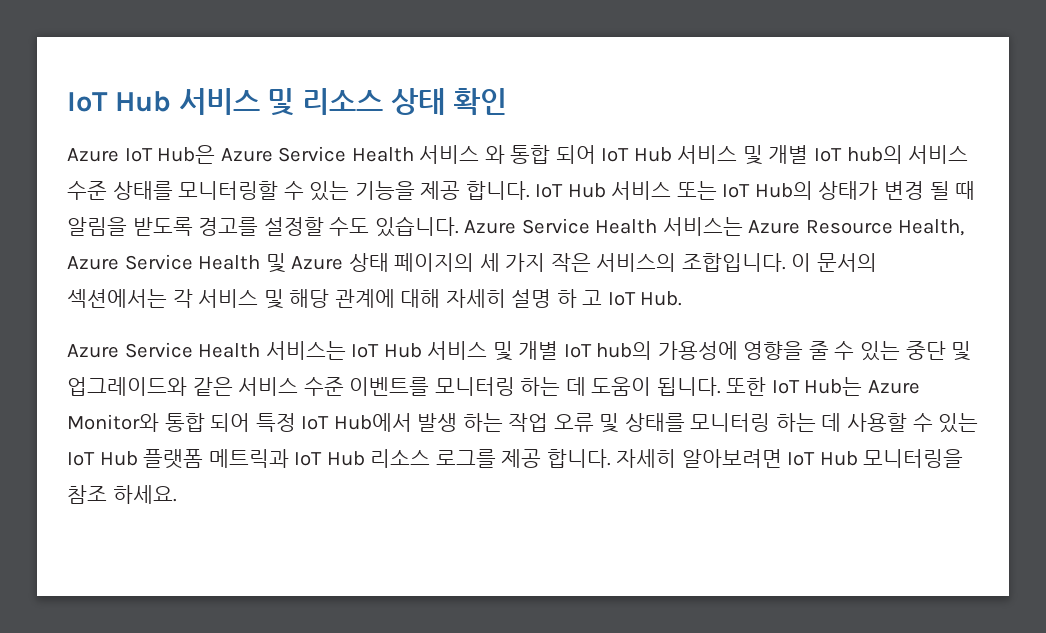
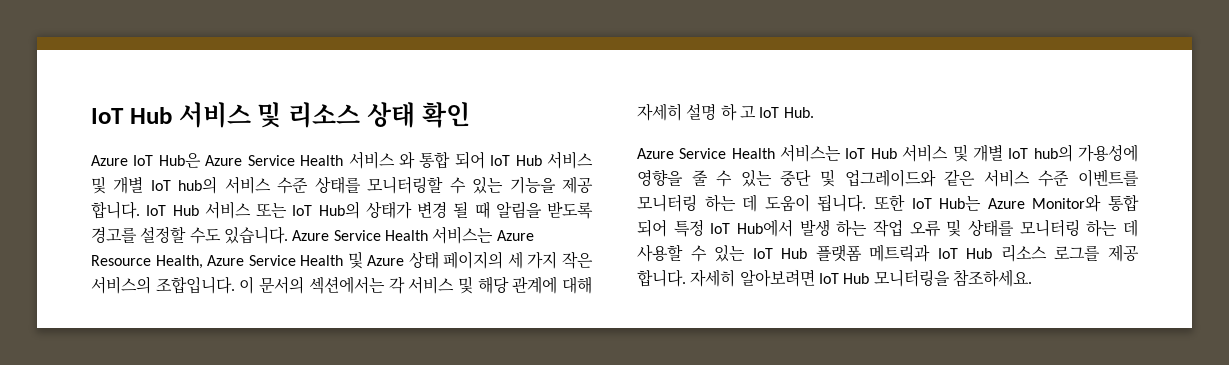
- 자세히 알아보려면 IoT Hub 모니터링을 참조 하세요.
+ 자세히 알아보려면 IoT Hub 모니터링을 참조하세요.

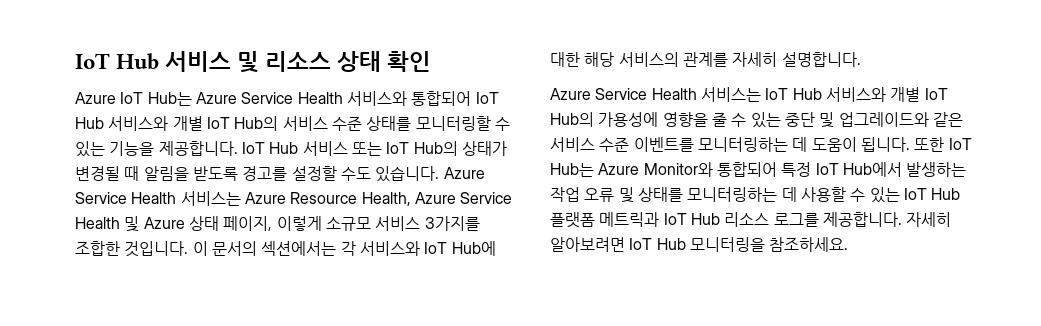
- Azure IoT Hub은 Azure Service Health 서비스 와 통합 되어 IoT Hub 서비스 및 개별 IoT hub의 서비스 수준 상태를 모니터링할 수 있는 기능을 제공 합니다.
+ Azure IoT Hub는 Azure Service Health 서비스와 통합되어 IoT Hub 서비스와 개별 IoT Hub의 서비스 수준 상태를 모니터링할 수 있는 기능을 제공합니다.
- IoT Hub 서비스 또는 IoT Hub의 상태가 변경 될 때 알림을 받도록 경고를 설정할 수도 있습니다.
+ IoT Hub 서비스 또는 IoT Hub의 상태가 변경될 때 알림을 받도록 경고를 설정할 수도 있습니다.
- Azure Service Health 서비스는 Azure Resource Health, Azure Service Health 및 Azure 상태 페이지의 세 가지 작은 서비스의 조합입니다. 이 문서의 섹션에서는 각 서비스 및 해당 관계에 대해 자세히 설명 하 고 IoT Hub.
+ Azure Service Health 서비스는 Azure Resource Health, Azure Service Health 및 Azure 상태 페이지, 이렇게 소규모 서비스 3가지를 조합한 것입니다. 이 문서의 섹션에서는 각 서비스와 IoT Hub에 대한 해당 서비스의 관계를 자세히 설명합니다.
- Azure Service Health 서비스는 IoT Hub 서비스 및 개별 IoT hub의 가용성에 영향을 줄 수 있는 중단 및 업그레이드와 같은 서비스 수준 이벤트를 모니터링 하는 데 도움이 됩니다.
+ Azure Service Health 서비스는 IoT Hub 서비스와 개별 IoT Hub의 가용성에 영향을 줄 수 있는 중단 및 업그레이드와 같은 서비스 수준 이벤트를 모니터링하는 데 도움이 됩니다.
- 또한 IoT Hub는 Azure Monitor와 통합 되어 특정 IoT Hub에서 발생 하는 작업 오류 및 상태를 모니터링 하는 데 사용할 수 있는 IoT Hub 플랫폼 메트릭과 IoT Hub 리소스 로그를 제공 합니다.
+ 또한 IoT Hub는 Azure Monitor와 통합되어 특정 IoT Hub에서 발생하는 작업 오류 및 상태를 모니터링하는 데 사용할 수 있는 IoT Hub 플랫폼 메트릭과 IoT Hub 리소스 로그를 제공합니다.

